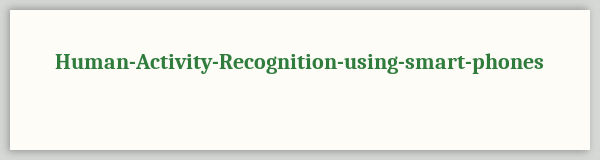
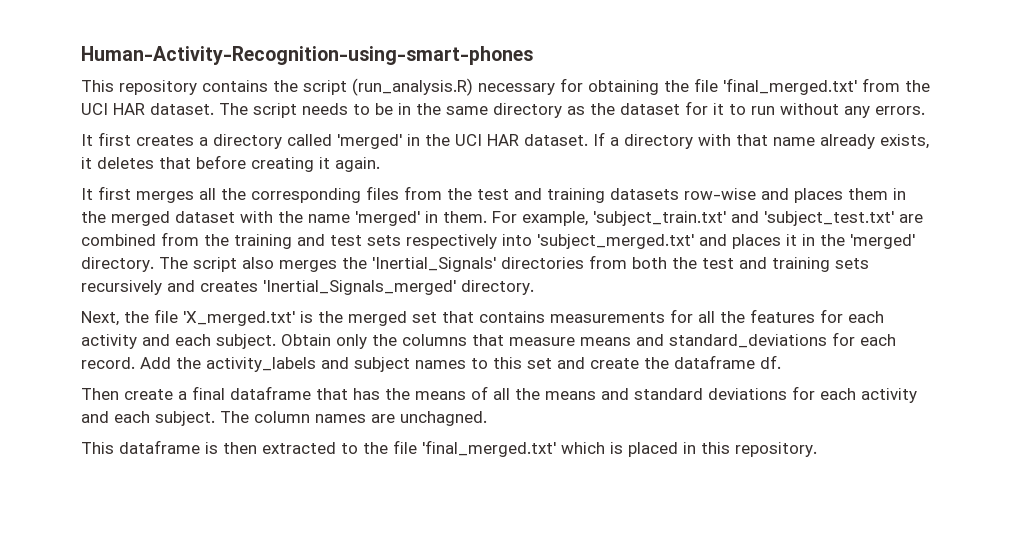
+ This repository contains the script (run_analysis.R) necessary for obtaining the file 'final_merged.txt' from the UCI HAR dataset. The script needs to be in the same directory as the dataset for it to run without any errors.
+ It first creates a directory called 'merged' in the UCI HAR dataset. If a directory with that name already exists, it deletes that before creating it again.
+ It first merges all the corresponding files from the test and training datasets row-wise and places them in the merged dataset with the name 'merged' in them. For example, 'subject_train.txt' and 'subject_test.txt' are combined from the training and test sets respectively into 'subject_merged.txt' and places it in the 'merged' directory. The script also merges the 'Inertial_Signals' directories from both the test and training sets recursively and creates 'Inertial_Signals_merged' directory.
+ Next, the file 'X_merged.txt' is the merged set that contains measurements for all the features for each activity and each subject. Obtain only the columns that measure means and standard_deviations for each record. Add the activity_labels and subject names to this set and create the dataframe df.
+ Then create a final dataframe that has the means of all the means and standard deviations for each activity and each subject. The column names are unchagned.
+ This dataframe is then extracted to the file 'final_merged.txt' which is placed in this repository.

